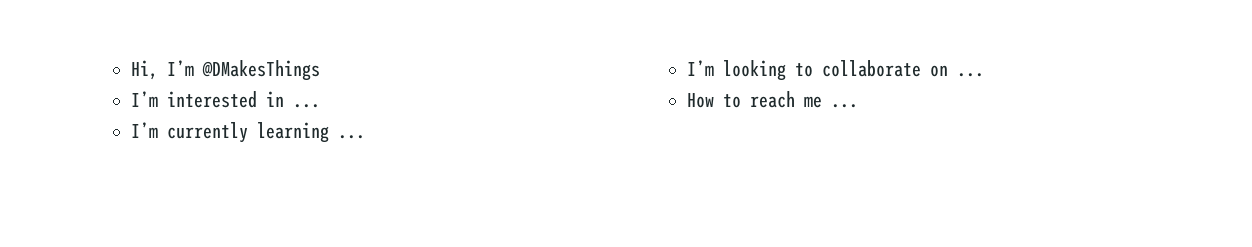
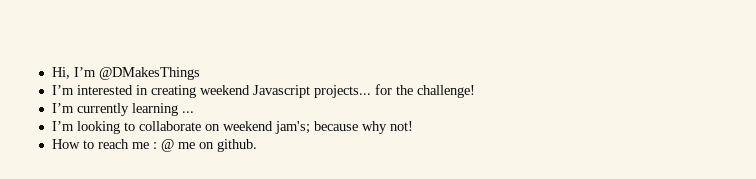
- I’m interested in ...
+ I’m interested in creating weekend Javascript projects... for the challenge!
- I’m looking to collaborate on ...
+ I’m looking to collaborate on weekend jam's; because why not!
- How to reach me ...
+ How to reach me : @ me on github.

